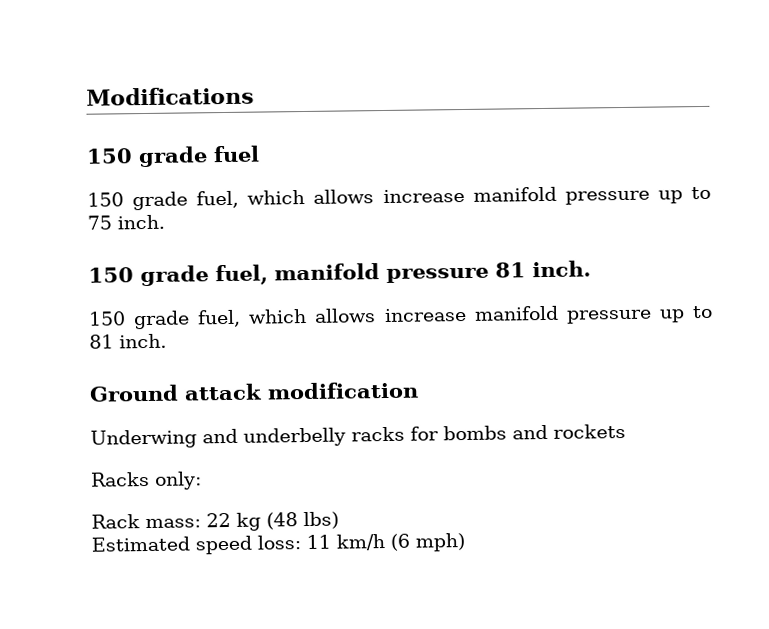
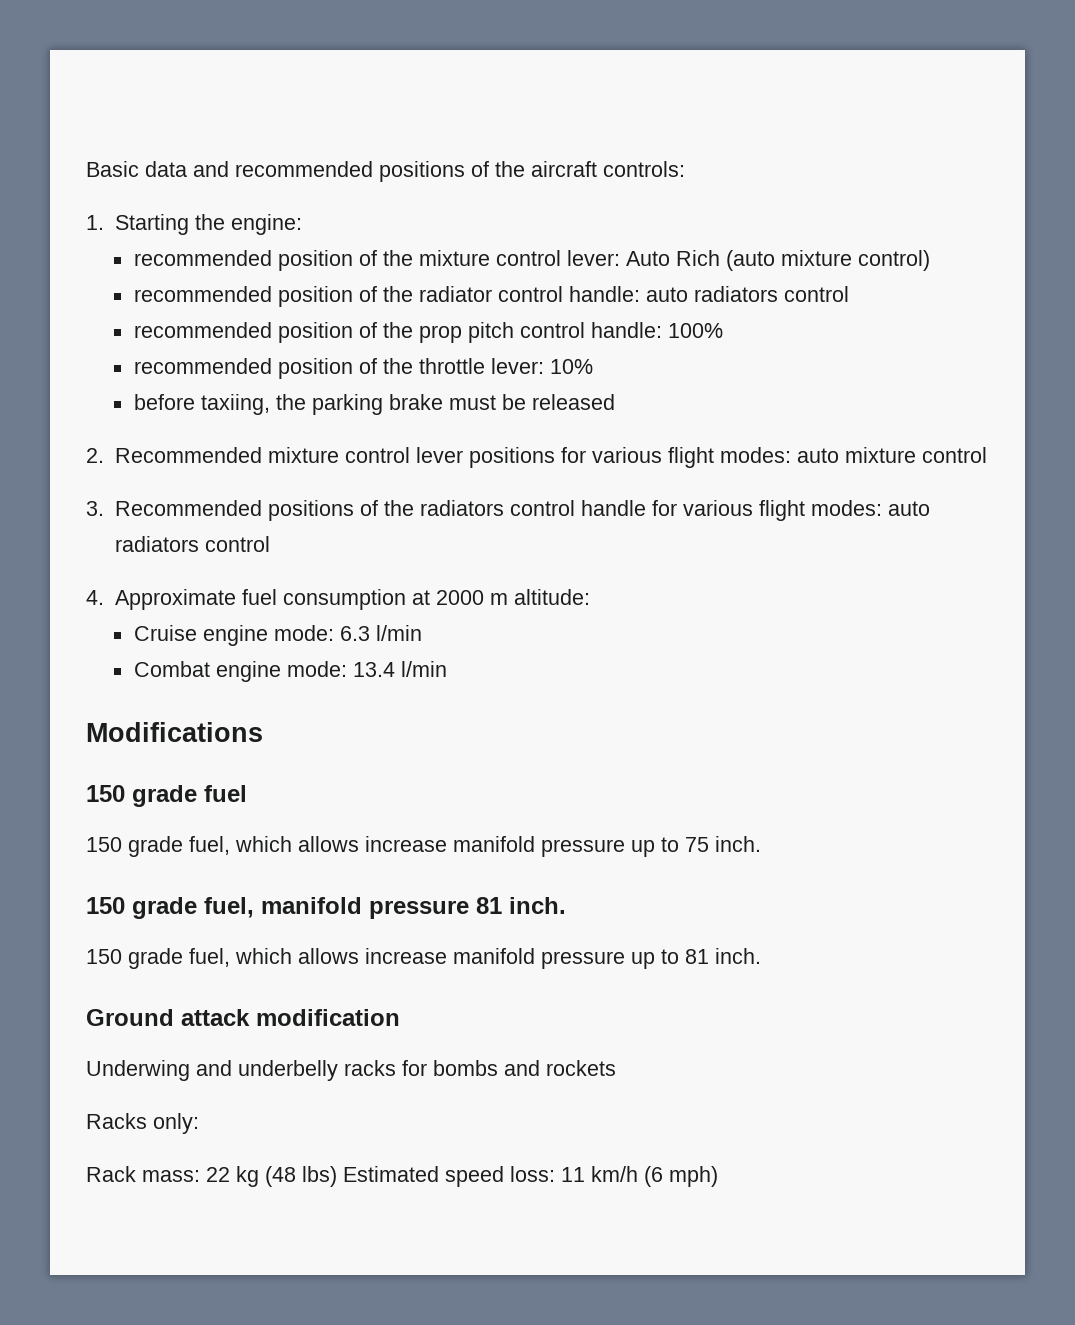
+ Basic data and recommended positions of the aircraft controls:
+ 1. Starting the engine:
+ recommended position of the mixture control lever: Auto Rich (auto mixture control)
+ recommended position of the radiator control handle: auto radiators control
+ recommended position of the prop pitch control handle: 100%
+ recommended position of the throttle lever: 10%
+ before taxiing, the parking brake must be released
+ 2. Recommended mixture control lever positions for various flight modes: auto mixture control
+ 3. Recommended positions of the radiators control handle for various flight modes: auto radiators control
+ 4. Approximate fuel consumption at 2000 m altitude:
+ Cruise engine mode: 6.3 l/min
+ Combat engine mode: 13.4 l/min
- Rack mass: 22 kg (48 lbs)
- Estimated speed loss: 11 km/h (6 mph)
+ Rack mass: 22 kg (48 lbs) Estimated speed loss: 11 km/h (6 mph)

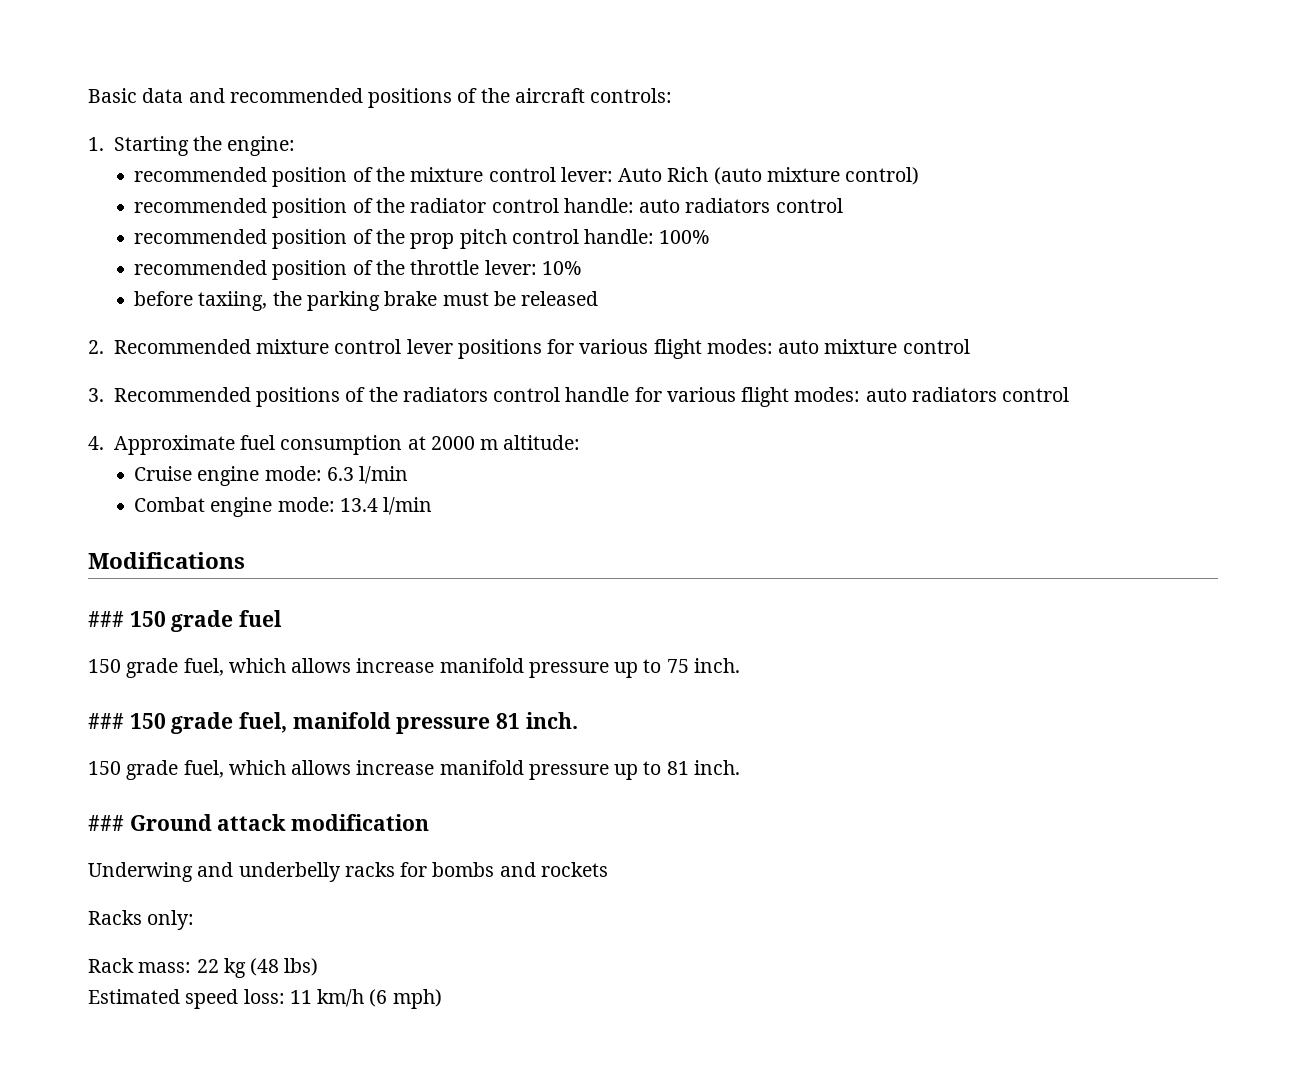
- 150 grade fuel
+ ### 150 grade fuel
- 150 grade fuel, manifold pressure 81 inch.
+ ### 150 grade fuel, manifold pressure 81 inch.
- Ground attack modification
+ ### Ground attack modification
- Rack mass: 22 kg (48 lbs) Estimated speed loss: 11 km/h (6 mph)
+ Rack mass: 22 kg (48 lbs)
+ Estimated speed loss: 11 km/h (6 mph)

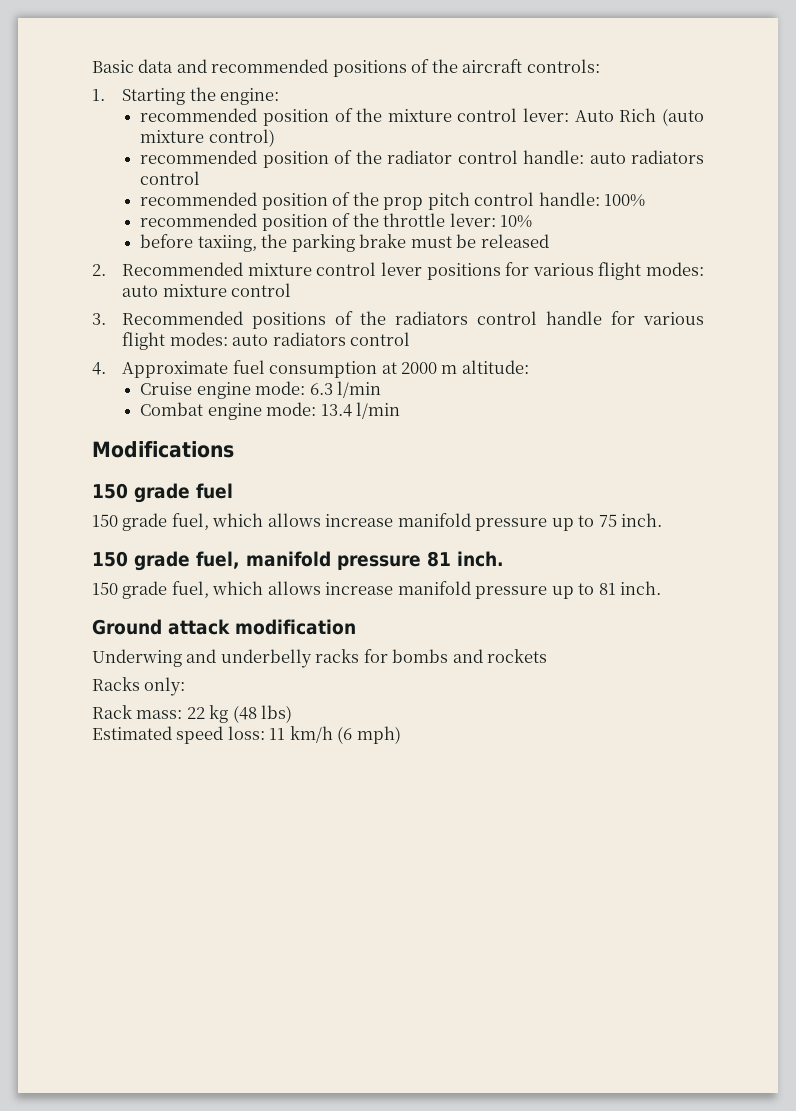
- ### 150 grade fuel
+ 150 grade fuel
- ### 150 grade fuel, manifold pressure 81 inch.
+ 150 grade fuel, manifold pressure 81 inch.
- ### Ground attack modification
+ Ground attack modification

